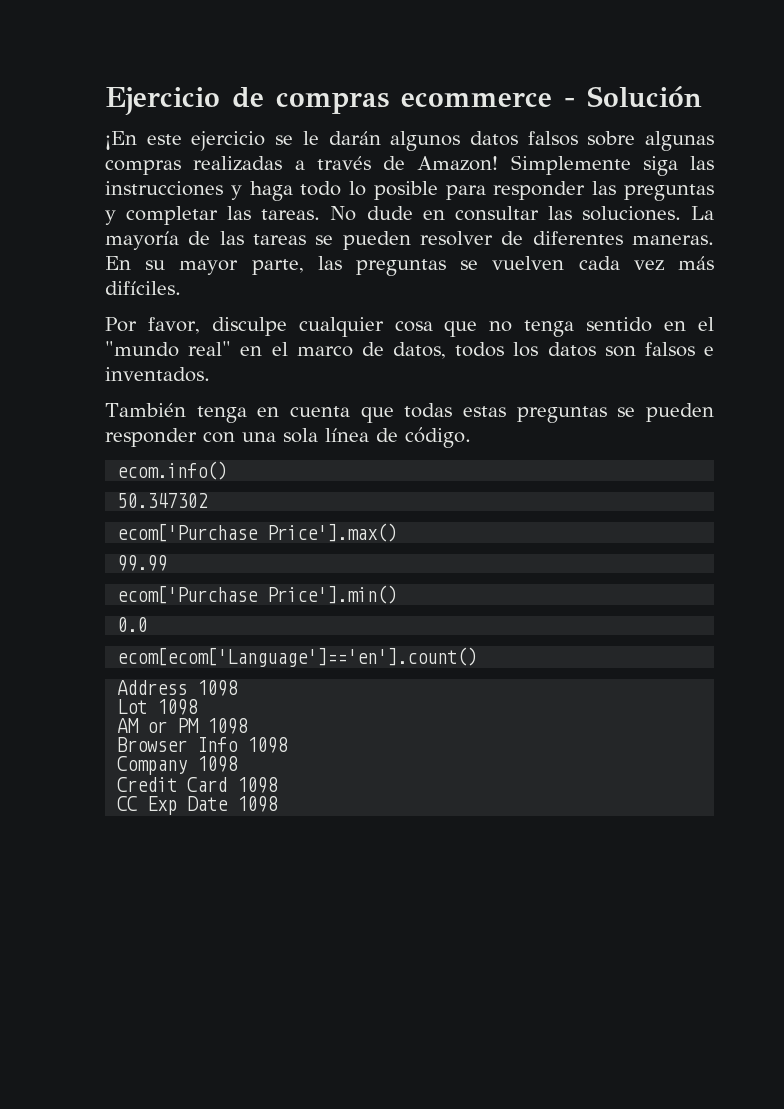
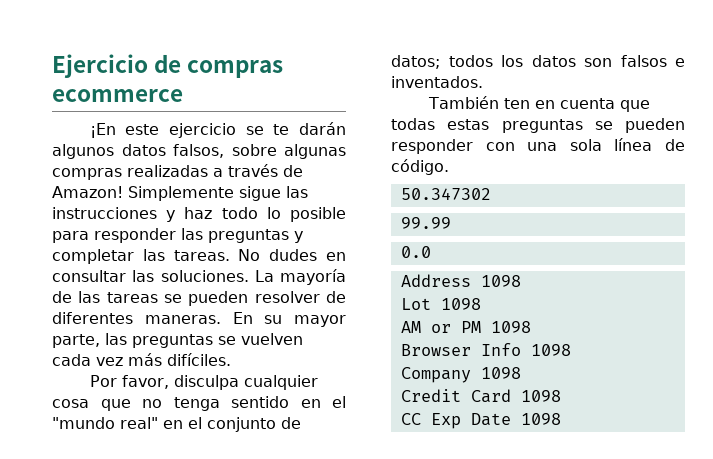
- Ejercicio de compras ecommerce - Solución
+ Ejercicio de compras ecommerce
- ¡En este ejercicio se le darán algunos datos falsos sobre algunas compras realizadas a través de Amazon!
+ ¡En este ejercicio se te darán algunos datos falsos, sobre algunas compras realizadas a través de Amazon!
- Simplemente siga las instrucciones y haga todo lo posible para responder las preguntas y completar las tareas.
+ Simplemente sigue las instrucciones y haz todo lo posible para responder las preguntas y completar las tareas.
- No dude en consultar las soluciones.
+ No dudes en consultar las soluciones.
- Por favor, disculpe cualquier cosa que no tenga sentido en el "mundo real" en el marco de datos, todos los datos son falsos e inventados.
+ Por favor, disculpa cualquier cosa que no tenga sentido en el "mundo real" en el conjunto de datos; todos los datos son falsos e inventados.
- También tenga en cuenta que todas estas preguntas se pueden responder con una sola línea de código.
+ También ten en cuenta que todas estas preguntas se pueden responder con una sola línea de código.
- ecom.info()
- ecom['Purchase Price'].max()
- ecom['Purchase Price'].min()
- ecom[ecom['Language']=='en'].count()

